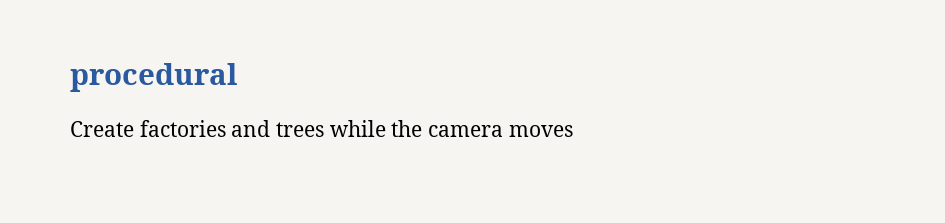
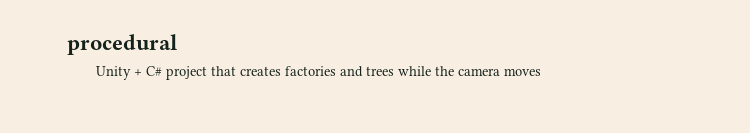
- Create factories and trees while the camera moves
+ Unity + C# project that creates factories and trees while the camera moves

